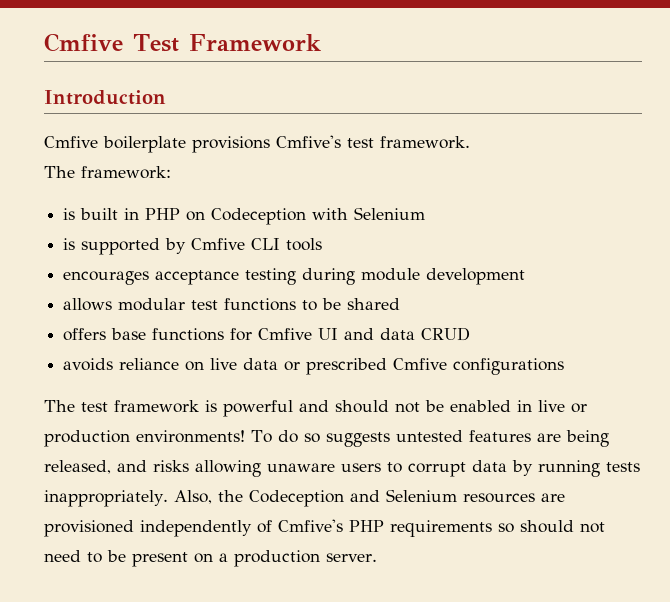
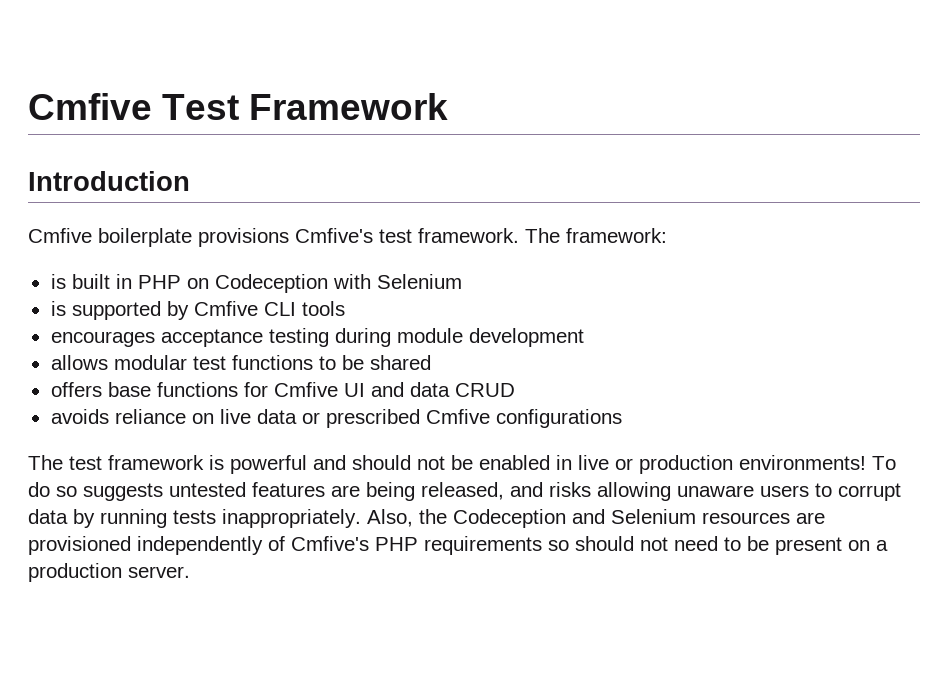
- Cmfive boilerplate provisions Cmfive's test framework.
- The framework:
+ Cmfive boilerplate provisions Cmfive's test framework. The framework:

